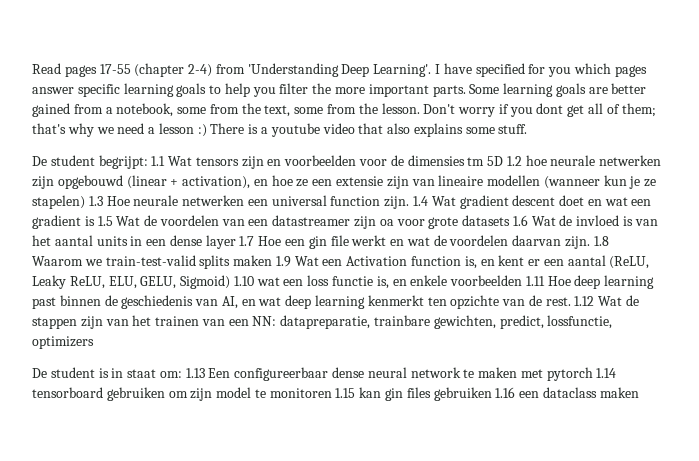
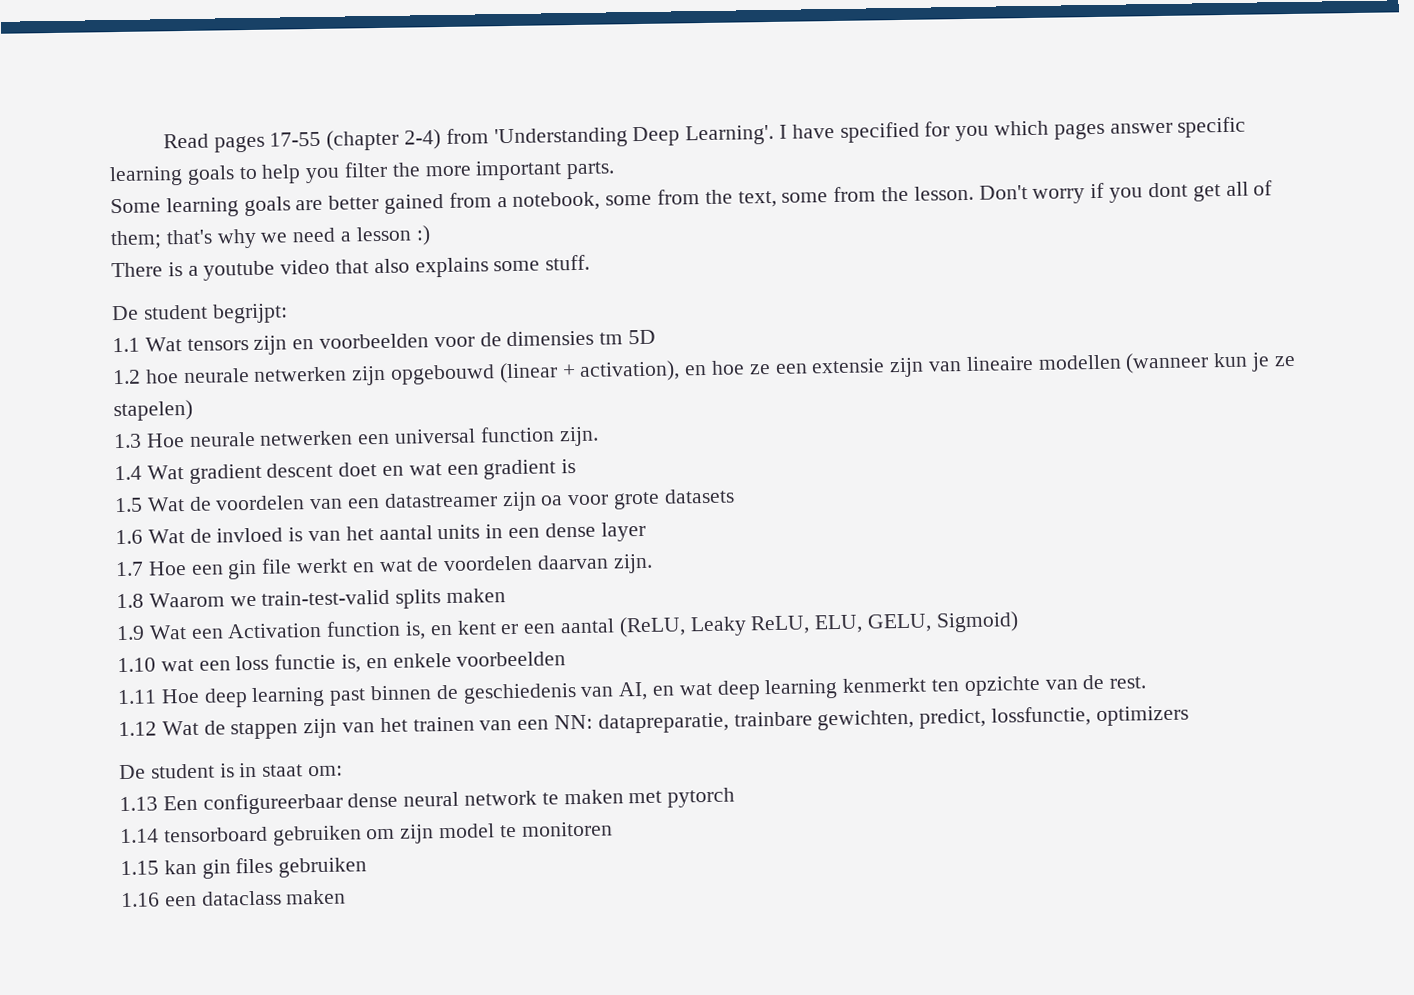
- I have specified for you which pages answer specific learning goals to help you filter the more important parts. Some learning goals are better gained from a notebook, some from the text, some from the lesson.
+ I have specified for you which pages answer specific learning goals to help you filter the more important parts.
+ Some learning goals are better gained from a notebook, some from the text, some from the lesson.
- Don't worry if you dont get all of them; that's why we need a lesson :) There is a youtube video that also explains some stuff.
+ Don't worry if you dont get all of them; that's why we need a lesson :)
+ There is a youtube video that also explains some stuff.
- De student begrijpt: 1.1 Wat tensors zijn en voorbeelden voor de dimensies tm 5D 1.2 hoe neurale netwerken zijn opgebouwd (linear + activation), en hoe ze een extensie zijn van lineaire modellen (wanneer kun je ze stapelen) 1.3 Hoe neurale netwerken een universal function zijn. 1.4 Wat gradient descent doet en wat een gradient is 1.5 Wat de voordelen van een datastreamer zijn oa voor grote datasets 1.6 Wat de invloed is van het aantal units in een dense layer 1.7 Hoe een gin file werkt en wat de voordelen daarvan zijn. 1.8 Waarom we train-test-valid splits maken 1.9 Wat een Activation function is, en kent er een aantal (ReLU, Leaky ReLU, ELU, GELU, Sigmoid) 1.10 wat een loss functie is, en enkele voorbeelden 1.11 Hoe deep learning past binnen de geschiedenis van AI, en wat deep learning kenmerkt ten opzichte van de rest. 1.12 Wat de stappen zijn van het trainen van een NN:
+ De student begrijpt:
+ 1.1 Wat tensors zijn en voorbeelden voor de dimensies tm 5D
+ 1.2 hoe neurale netwerken zijn opgebouwd (linear + activation), en hoe ze een extensie zijn van lineaire modellen (wanneer kun je ze stapelen)
+ 1.3 Hoe neurale netwerken een universal function zijn.
+ 1.4 Wat gradient descent doet en wat een gradient is
+ 1.5 Wat de voordelen van een datastreamer zijn oa voor grote datasets
+ 1.6 Wat de invloed is van het aantal units in een dense layer
+ 1.7 Hoe een gin file werkt en wat de voordelen daarvan zijn.
+ 1.8 Waarom we train-test-valid splits maken
+ 1.9 Wat een Activation function is, en kent er een aantal (ReLU, Leaky ReLU, ELU, GELU, Sigmoid)
+ 1.10 wat een loss functie is, en enkele voorbeelden
+ 1.11 Hoe deep learning past binnen de geschiedenis van AI, en wat deep learning kenmerkt ten opzichte van de rest.
+ 1.12 Wat de stappen zijn van het trainen van een NN:
- De student is in staat om: 1.13 Een configureerbaar dense neural network te maken met pytorch 1.14 tensorboard gebruiken om zijn model te monitoren 1.15 kan gin files gebruiken 1.16 een dataclass maken
+ De student is in staat om:
+ 1.13 Een configureerbaar dense neural network te maken met pytorch
+ 1.14 tensorboard gebruiken om zijn model te monitoren
+ 1.15 kan gin files gebruiken
+ 1.16 een dataclass maken

